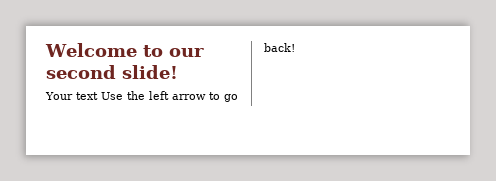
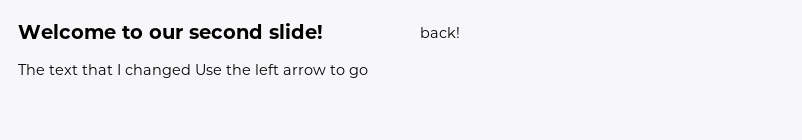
- Your text Use the left arrow to go back!
+ The text that I changed Use the left arrow to go back!

